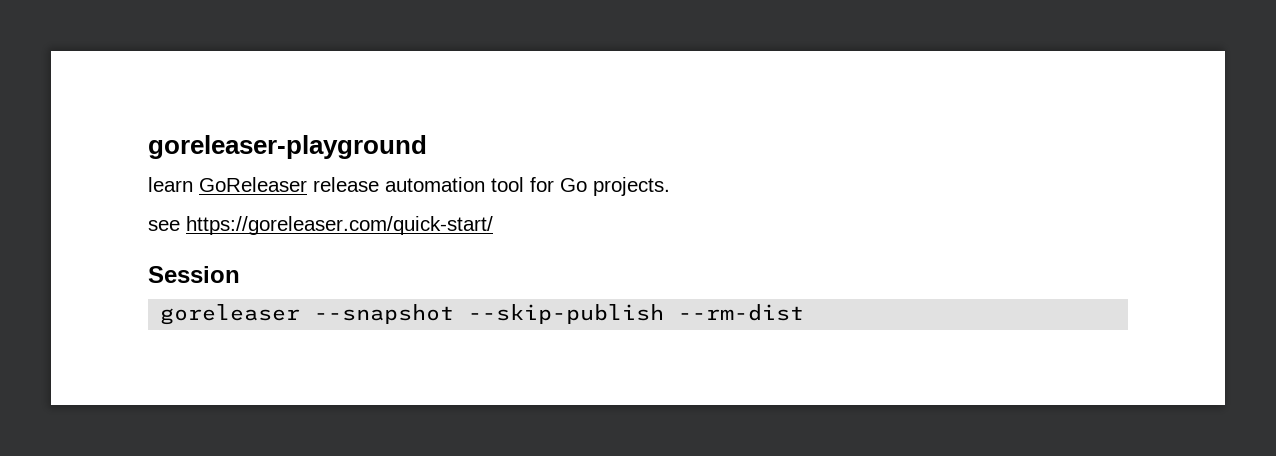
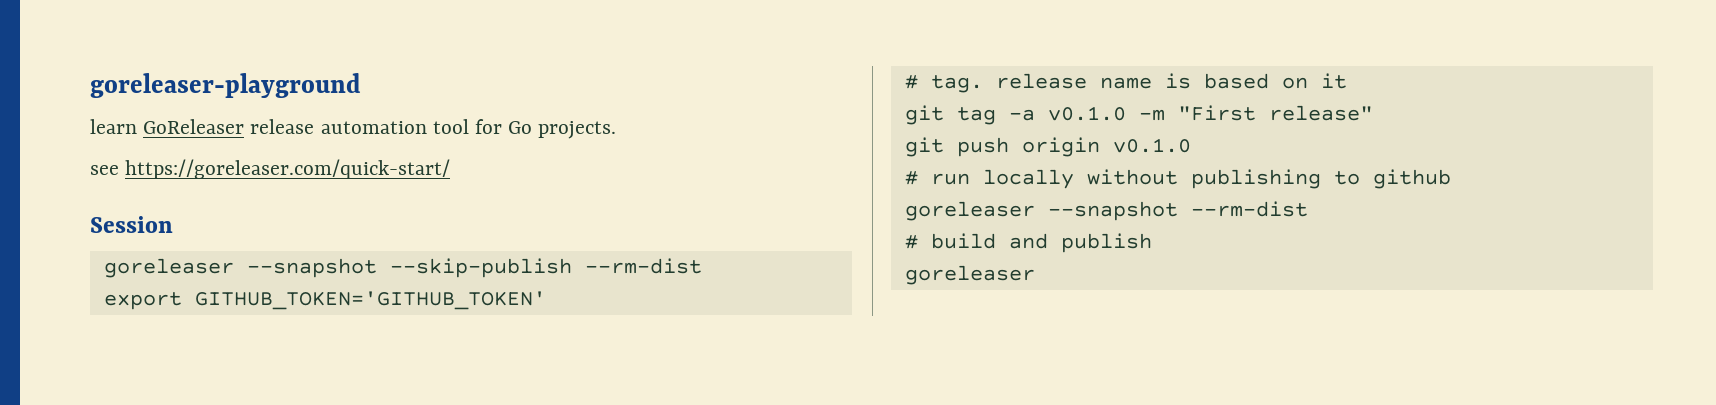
+ export GITHUB_TOKEN='GITHUB_TOKEN'
+ # tag. release name is based on it
+ git tag -a v0.1.0 -m "First release"
+ git push origin v0.1.0
+ # run locally without publishing to github
+ goreleaser --snapshot --rm-dist
+ # build and publish
+ goreleaser

